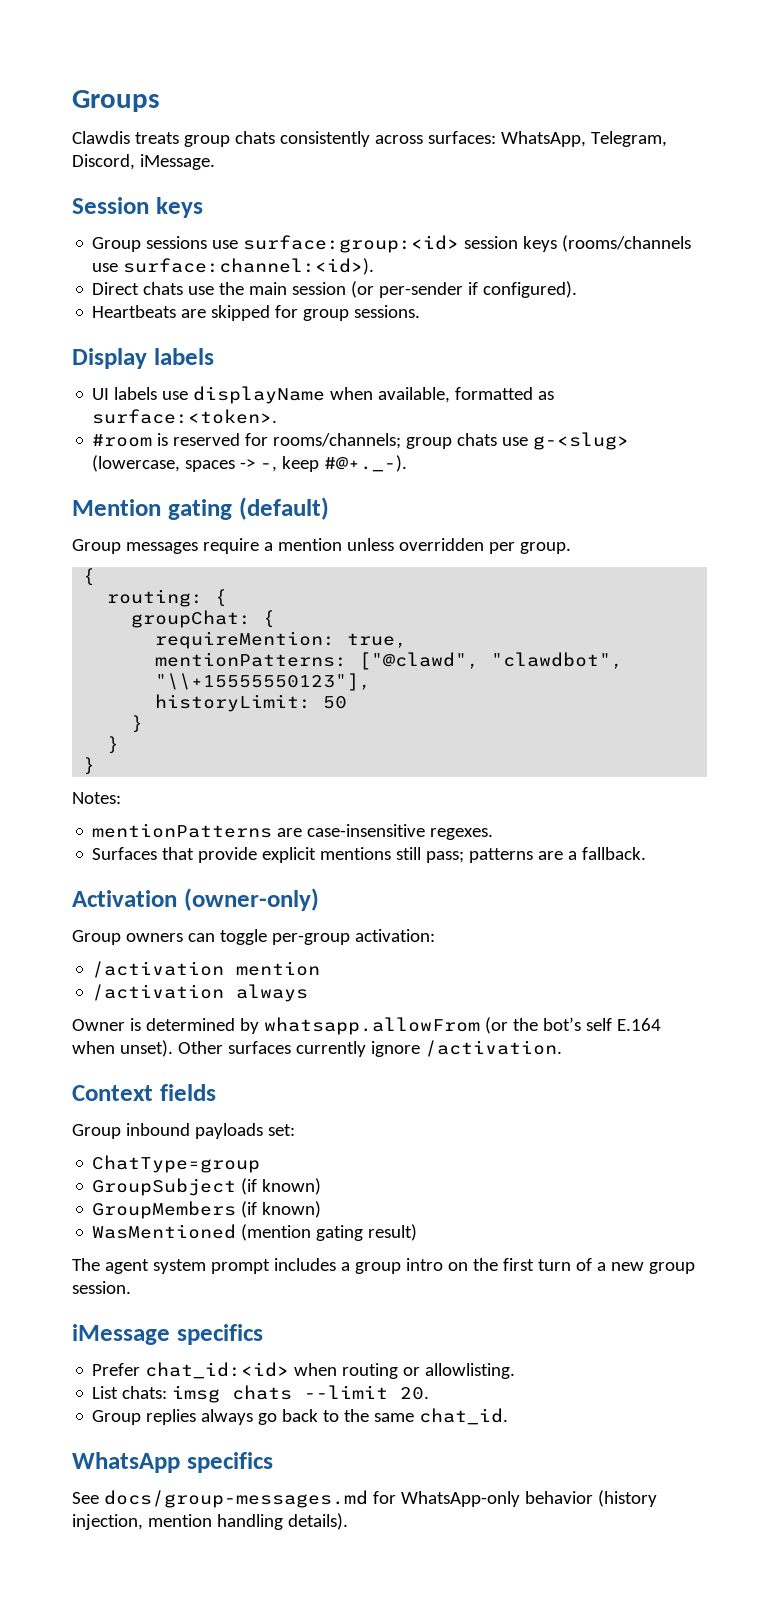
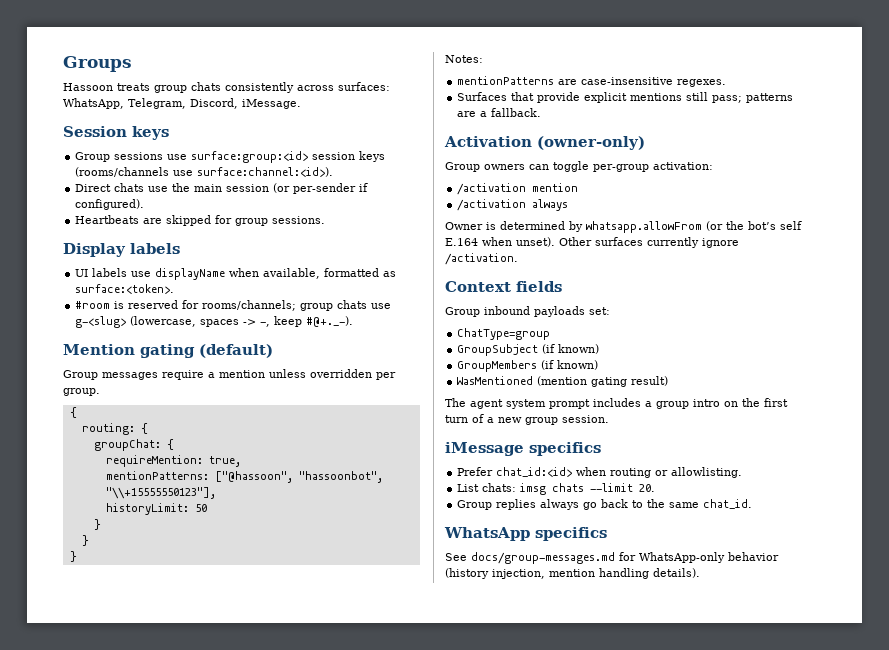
- Clawdis treats group chats consistently across surfaces: WhatsApp, Telegram, Discord, iMessage.
+ Hassoon treats group chats consistently across surfaces: WhatsApp, Telegram, Discord, iMessage.
- mentionPatterns: ["@clawd", "clawdbot", "\\+15555550123"],
+ mentionPatterns: ["@hassoon", "hassoonbot", "\\+15555550123"],

